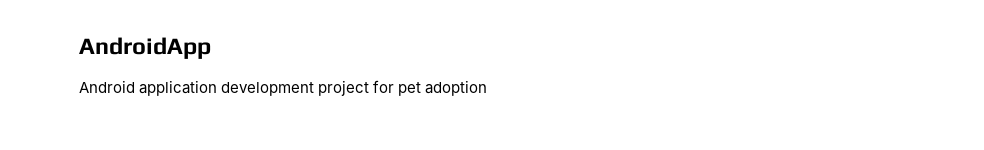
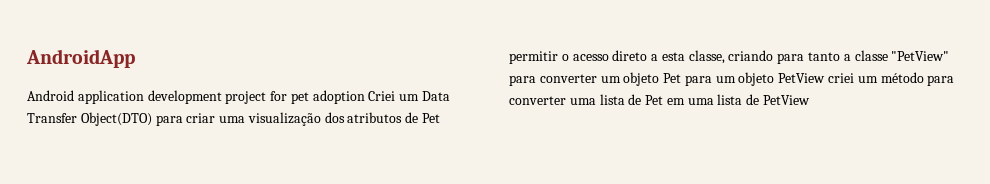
- Android application development project for pet adoption
+ Android application development project for pet adoption Criei um Data Transfer Object(DTO) para criar uma visualização dos atributos de Pet permitir o acesso direto a esta classe, criando para tanto a classe "PetView" para converter um objeto Pet para um objeto PetView criei um método para converter uma lista de Pet em uma lista de PetView

